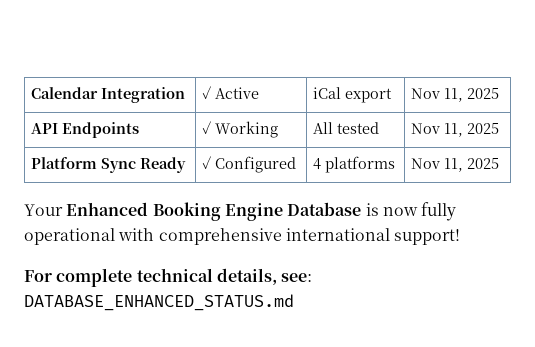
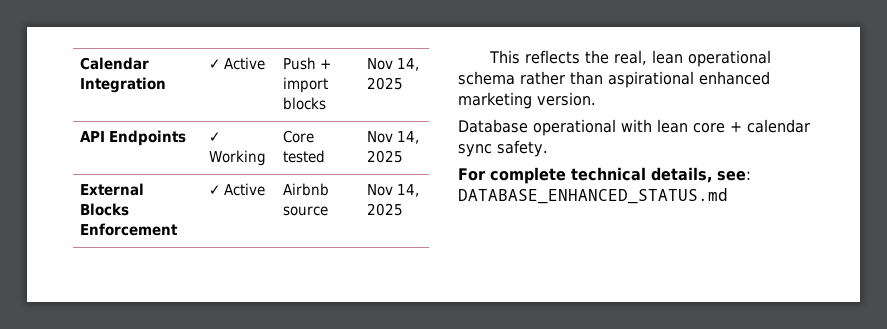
- Calendar Integration | ✓ Active | iCal export | Nov 11, 2025
+ Calendar Integration | ✓ Active | Push + import blocks | Nov 14, 2025
- API Endpoints | ✓ Working | All tested | Nov 11, 2025
- Platform Sync Ready | ✓ Configured | 4 platforms | Nov 11, 2025
- Your Enhanced Booking Engine Database is now fully operational with comprehensive international support!
+ API Endpoints | ✓ Working | Core tested | Nov 14, 2025
+ External Blocks Enforcement | ✓ Active | Airbnb source | Nov 14, 2025
+ This reflects the real, lean operational schema rather than aspirational enhanced marketing version.
+ Database operational with lean core + calendar sync safety.

